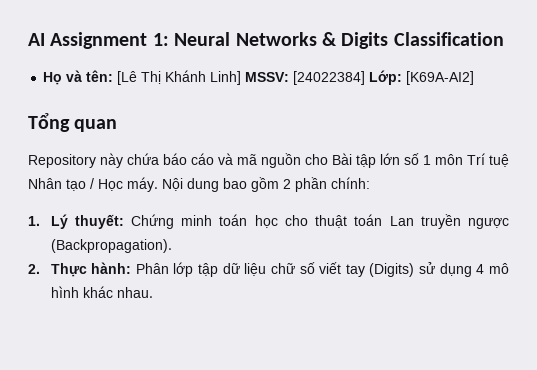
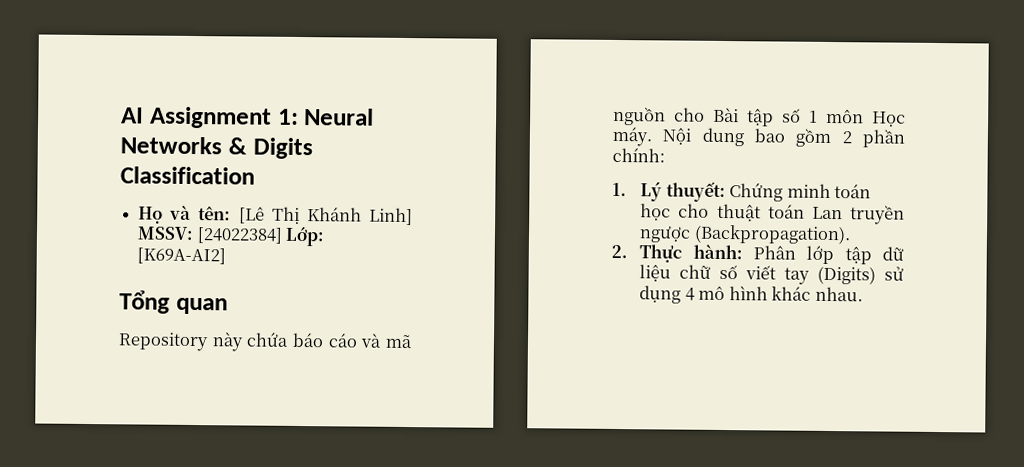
- Repository này chứa báo cáo và mã nguồn cho Bài tập lớn số 1 môn Trí tuệ Nhân tạo / Học máy.
+ Repository này chứa báo cáo và mã nguồn cho Bài tập số 1 môn Học máy.

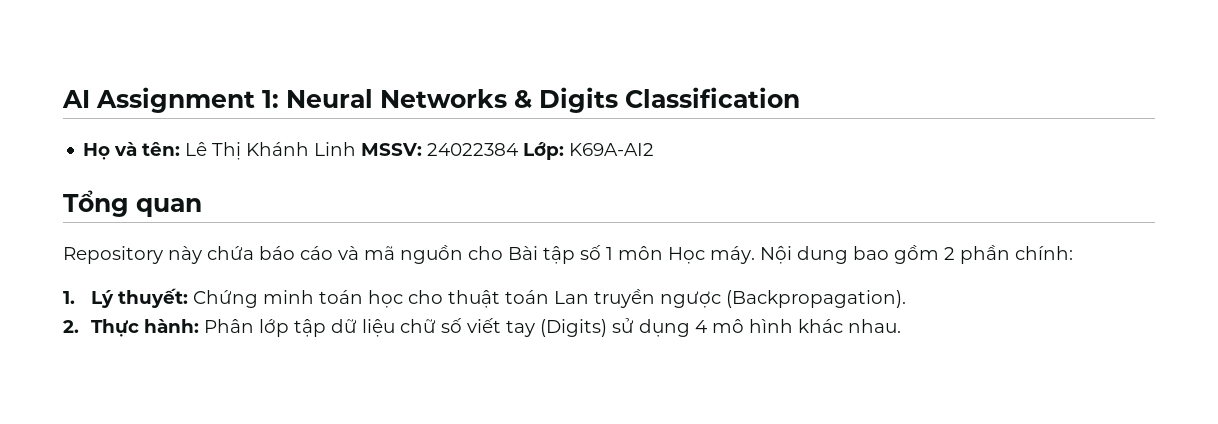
- Họ và tên: [Lê Thị Khánh Linh] MSSV: [24022384] Lớp: [K69A-AI2]
+ Họ và tên: Lê Thị Khánh Linh MSSV: 24022384 Lớp: K69A-AI2

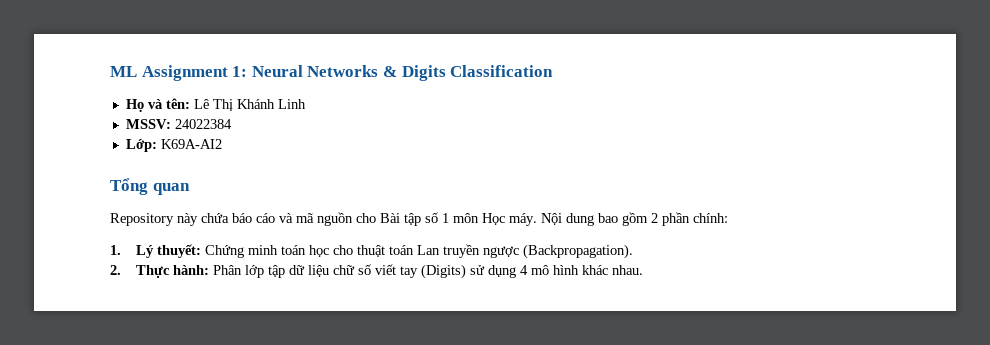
- AI Assignment 1: Neural Networks & Digits Classification
+ ML Assignment 1: Neural Networks & Digits Classification
- Họ và tên: Lê Thị Khánh Linh MSSV: 24022384 Lớp: K69A-AI2
+ Họ và tên: Lê Thị Khánh Linh
+ MSSV: 24022384
+ Lớp: K69A-AI2

